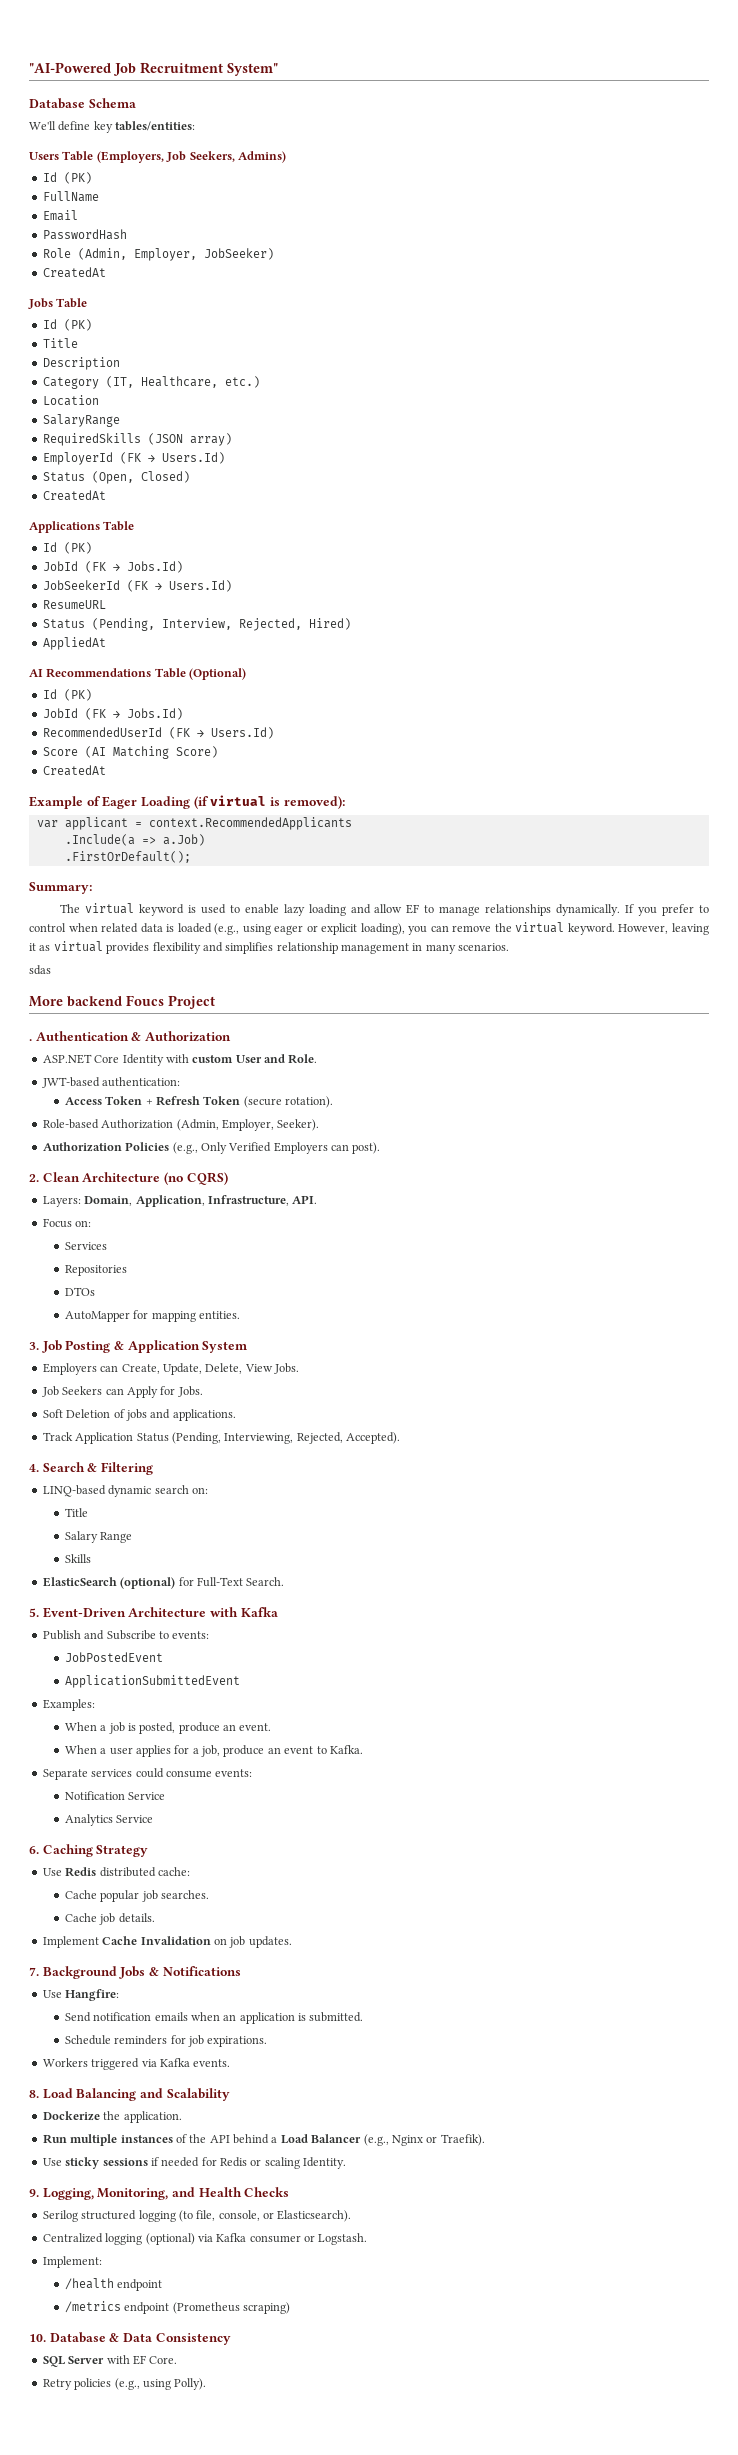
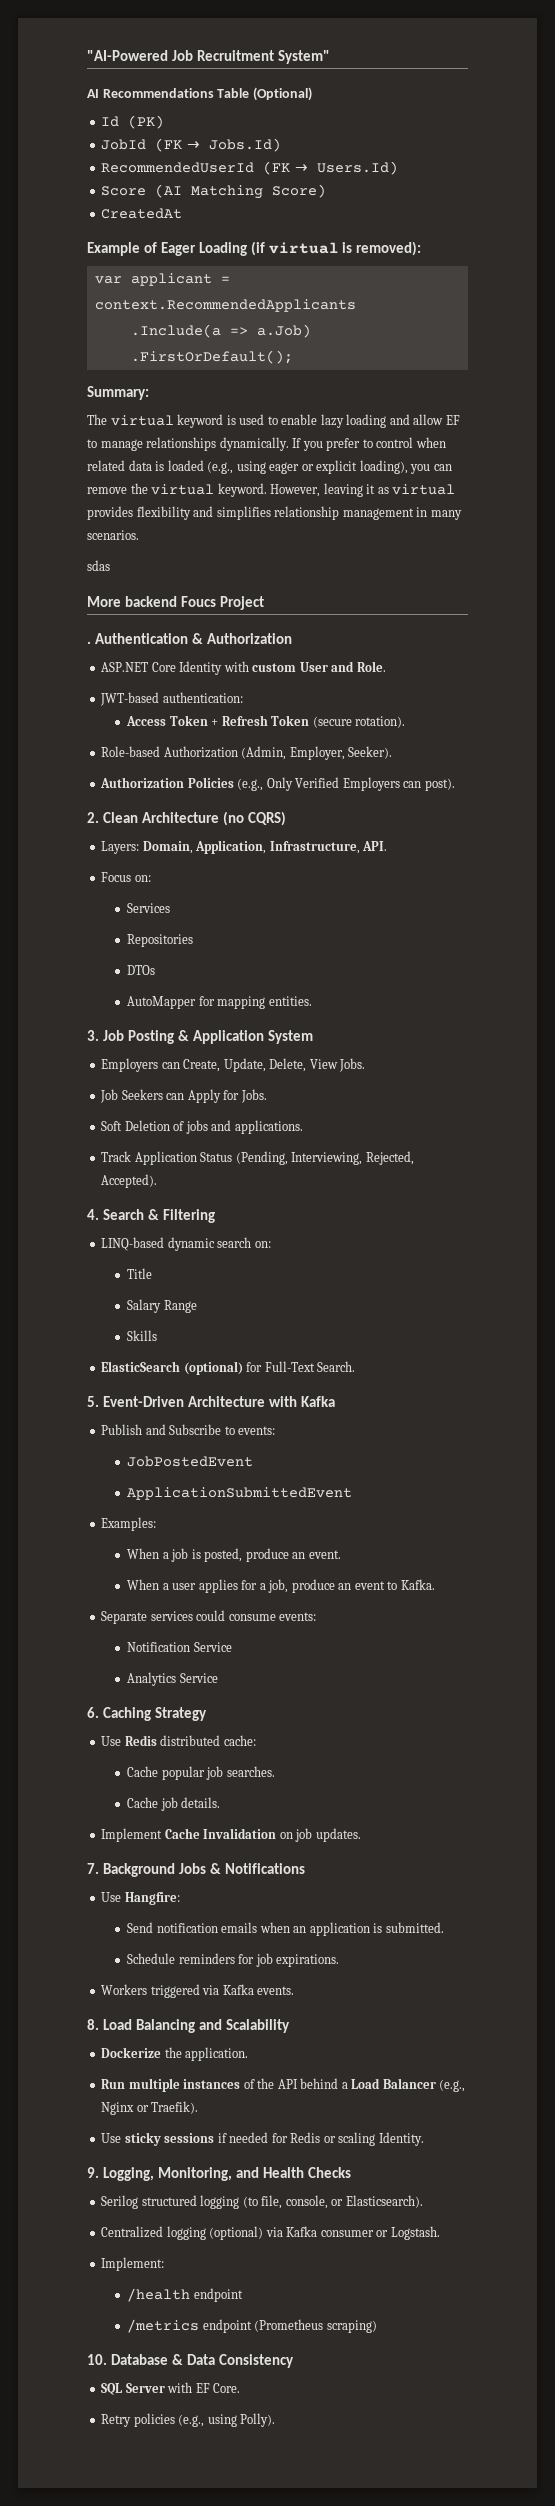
- Database Schema
- We'll define key tables/entities:
- Users Table (Employers, Job Seekers, Admins)
- Id (PK)
- FullName
- Email
- PasswordHash
- Role (Admin, Employer, JobSeeker)
- CreatedAt
- Jobs Table
- Id (PK)
- Title
- Description
- Category (IT, Healthcare, etc.)
- Location
- SalaryRange
- RequiredSkills (JSON array)
- EmployerId (FK → Users.Id)
- Status (Open, Closed)
- CreatedAt
- Applications Table
- Id (PK)
- JobId (FK → Jobs.Id)
- JobSeekerId (FK → Users.Id)
- ResumeURL
- Status (Pending, Interview, Rejected, Hired)
- AppliedAt

